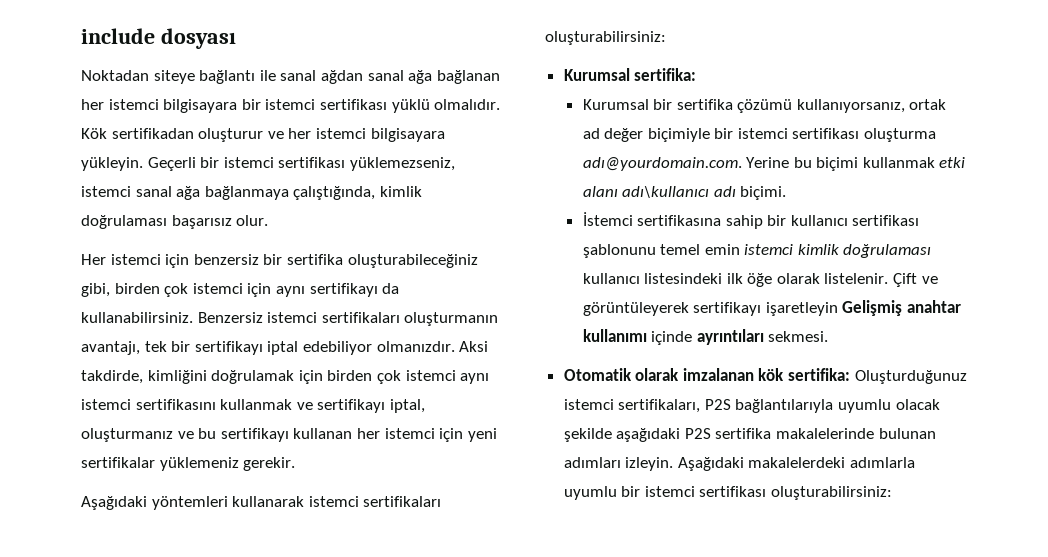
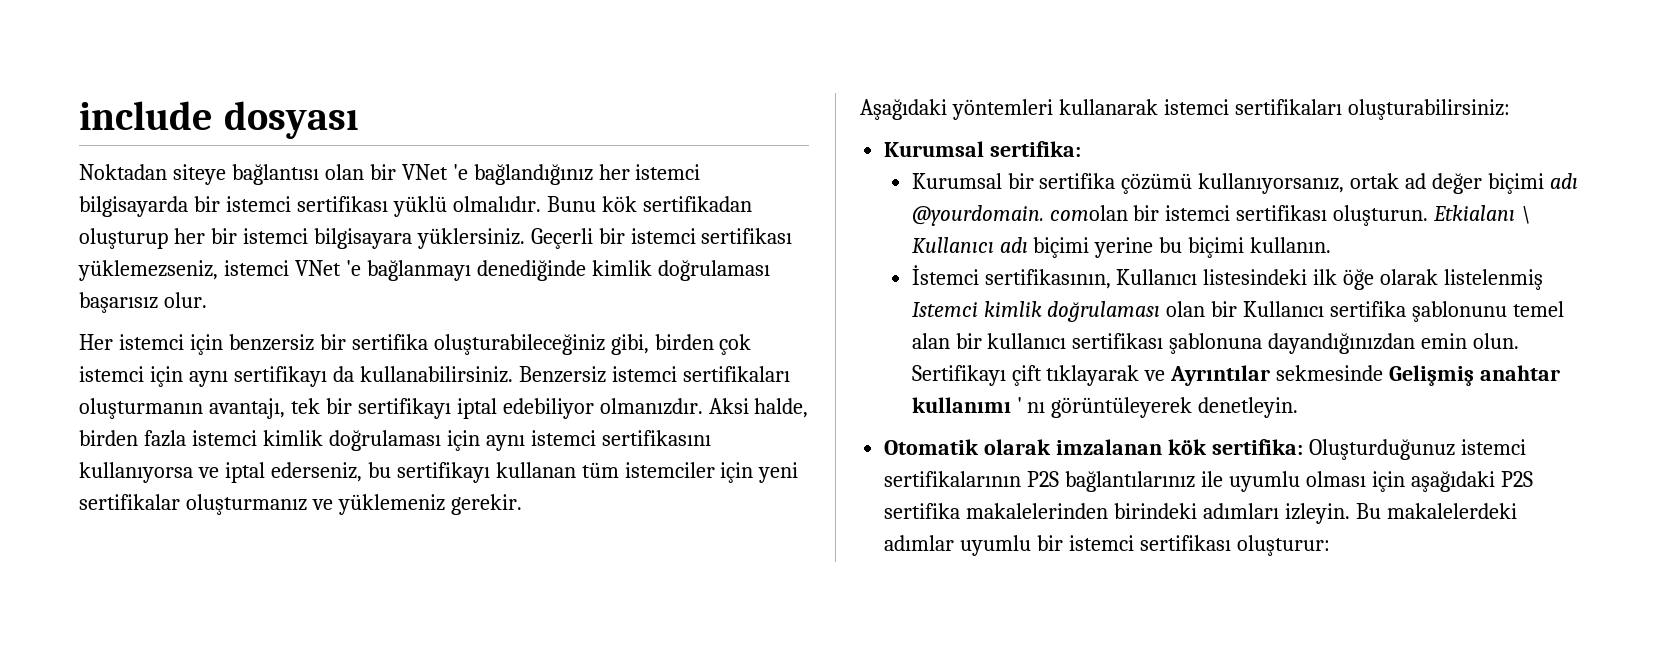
- Noktadan siteye bağlantı ile sanal ağdan sanal ağa bağlanan her istemci bilgisayara bir istemci sertifikası yüklü olmalıdır.
+ Noktadan siteye bağlantısı olan bir VNet 'e bağlandığınız her istemci bilgisayarda bir istemci sertifikası yüklü olmalıdır.
- Kök sertifikadan oluşturur ve her istemci bilgisayara yükleyin.
+ Bunu kök sertifikadan oluşturup her bir istemci bilgisayara yüklersiniz.
- Geçerli bir istemci sertifikası yüklemezseniz, istemci sanal ağa bağlanmaya çalıştığında, kimlik doğrulaması başarısız olur.
+ Geçerli bir istemci sertifikası yüklemezseniz, istemci VNet 'e bağlanmayı denediğinde kimlik doğrulaması başarısız olur.
- Aksi takdirde, kimliğini doğrulamak için birden çok istemci aynı istemci sertifikasını kullanmak ve sertifikayı iptal, oluşturmanız ve bu sertifikayı kullanan her istemci için yeni sertifikalar yüklemeniz gerekir.
+ Aksi halde, birden fazla istemci kimlik doğrulaması için aynı istemci sertifikasını kullanıyorsa ve iptal ederseniz, bu sertifikayı kullanan tüm istemciler için yeni sertifikalar oluşturmanız ve yüklemeniz gerekir.
- Kurumsal bir sertifika çözümü kullanıyorsanız, ortak ad değer biçimiyle bir istemci sertifikası oluşturma adı@yourdomain.com. Yerine bu biçimi kullanmak etki alanı adı\kullanıcı adı biçimi.
- İstemci sertifikasına sahip bir kullanıcı sertifikası şablonunu temel emin istemci kimlik doğrulaması kullanıcı listesindeki ilk öğe olarak listelenir. Çift ve görüntüleyerek sertifikayı işaretleyin Gelişmiş anahtar kullanımı içinde ayrıntıları sekmesi.
+ Kurumsal bir sertifika çözümü kullanıyorsanız, ortak ad değer biçimi adı @yourdomain. comolan bir istemci sertifikası oluşturun. Etkialanı \ Kullanıcı adı biçimi yerine bu biçimi kullanın.
+ İstemci sertifikasının, Kullanıcı listesindeki ilk öğe olarak listelenmiş Istemci kimlik doğrulaması olan bir Kullanıcı sertifika şablonunu temel alan bir kullanıcı sertifikası şablonuna dayandığınızdan emin olun. Sertifikayı çift tıklayarak ve Ayrıntılar sekmesinde Gelişmiş anahtar kullanımı ' nı görüntüleyerek denetleyin.
- Otomatik olarak imzalanan kök sertifika: Oluşturduğunuz istemci sertifikaları, P2S bağlantılarıyla uyumlu olacak şekilde aşağıdaki P2S sertifika makalelerinde bulunan adımları izleyin. Aşağıdaki makalelerdeki adımlarla uyumlu bir istemci sertifikası oluşturabilirsiniz:
+ Otomatik olarak imzalanan kök sertifika: Oluşturduğunuz istemci sertifikalarının P2S bağlantılarınız ile uyumlu olması için aşağıdaki P2S sertifika makalelerinden birindeki adımları izleyin. Bu makalelerdeki adımlar uyumlu bir istemci sertifikası oluşturur:

